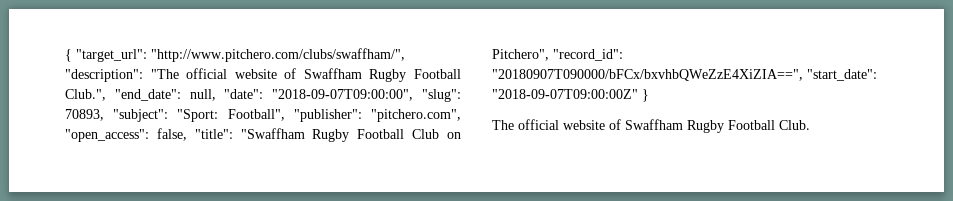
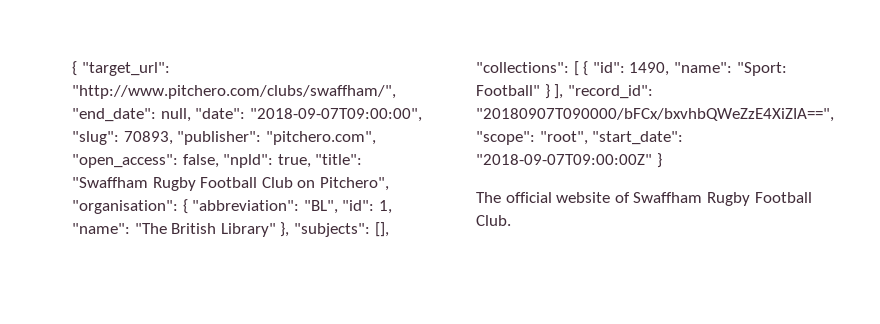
- { "target_url": "http://www.pitchero.com/clubs/swaffham/", "description": "The official website of Swaffham Rugby Football Club.", "end_date": null, "date": "2018-09-07T09:00:00", "slug": 70893, "subject": "Sport: Football", "publisher": "pitchero.com", "open_access": false, "title": "Swaffham Rugby Football Club on Pitchero", "record_id": "20180907T090000/bFCx/bxvhbQWeZzE4XiZIA==", "start_date": "2018-09-07T09:00:00Z" }
+ { "target_url": "http://www.pitchero.com/clubs/swaffham/", "end_date": null, "date": "2018-09-07T09:00:00", "slug": 70893, "publisher": "pitchero.com", "open_access": false, "npld": true, "title": "Swaffham Rugby Football Club on Pitchero", "organisation": { "abbreviation": "BL", "id": 1, "name": "The British Library" }, "subjects": [], "collections": [ { "id": 1490, "name": "Sport: Football" } ], "record_id": "20180907T090000/bFCx/bxvhbQWeZzE4XiZIA==", "scope": "root", "start_date": "2018-09-07T09:00:00Z" }

